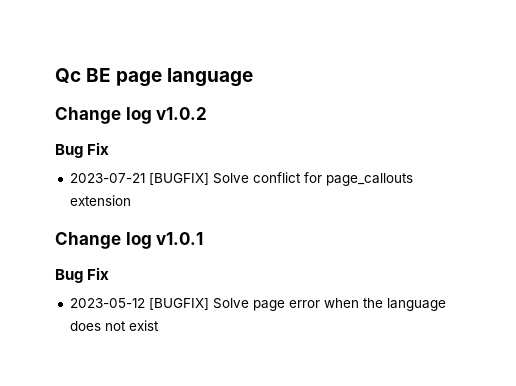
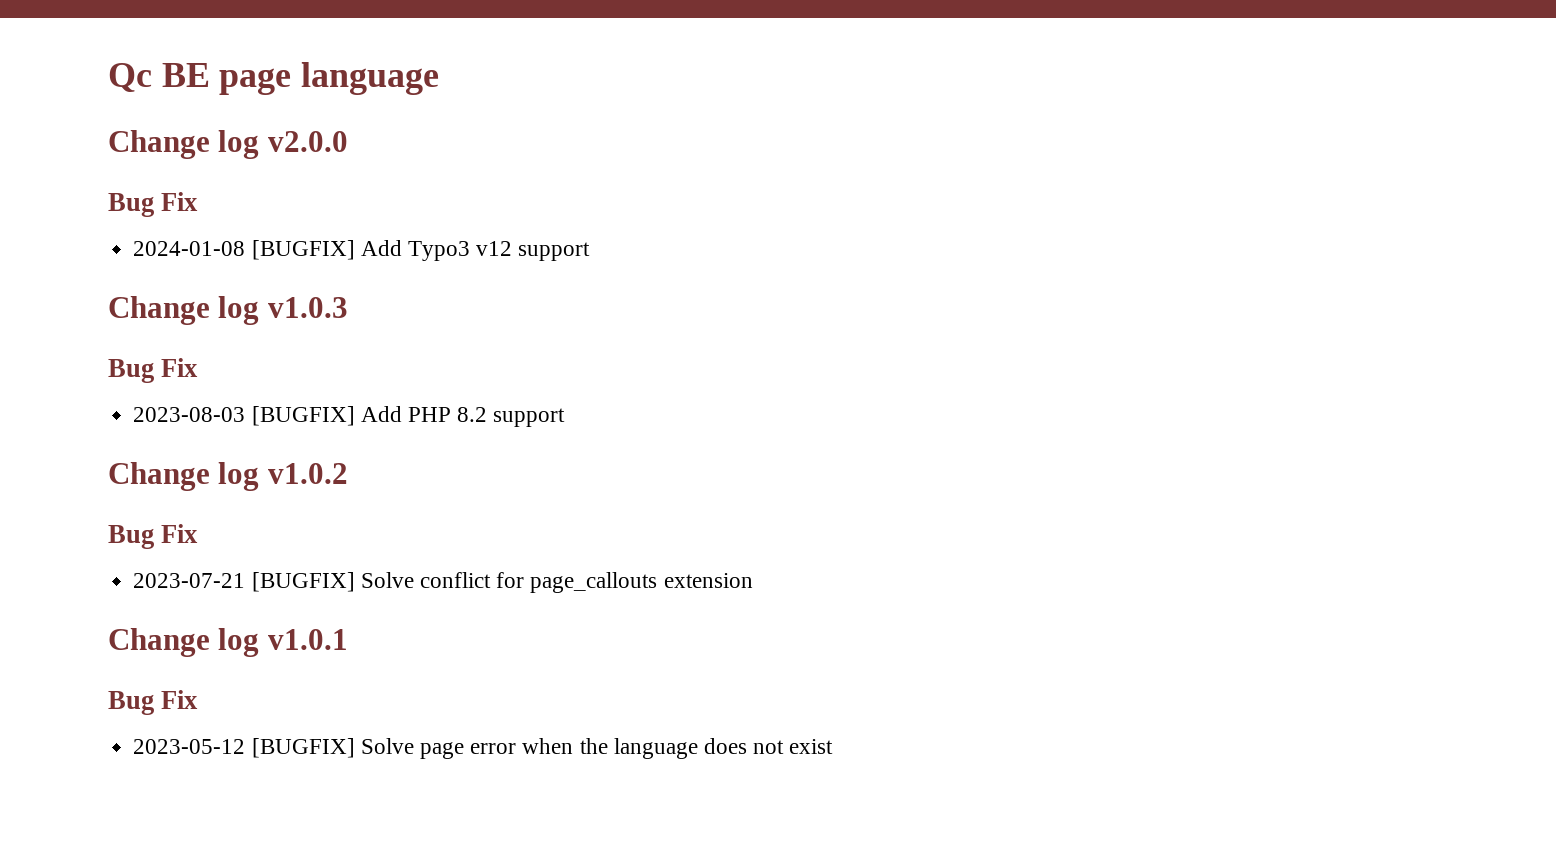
+ Change log v2.0.0
+ Bug Fix
+ 2024-01-08 [BUGFIX] Add Typo3 v12 support
+ Change log v1.0.3
+ Bug Fix
+ 2023-08-03 [BUGFIX] Add PHP 8.2 support

